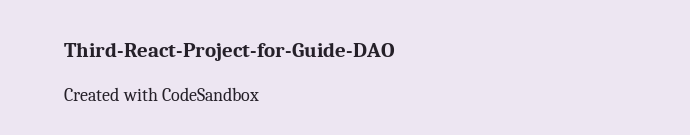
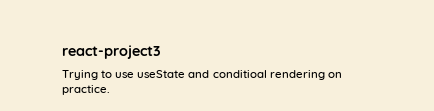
- Third-React-Project-for-Guide-DAO
- Created with CodeSandbox
+ react-project3
+ Trying to use useState and conditioal rendering on practice.

